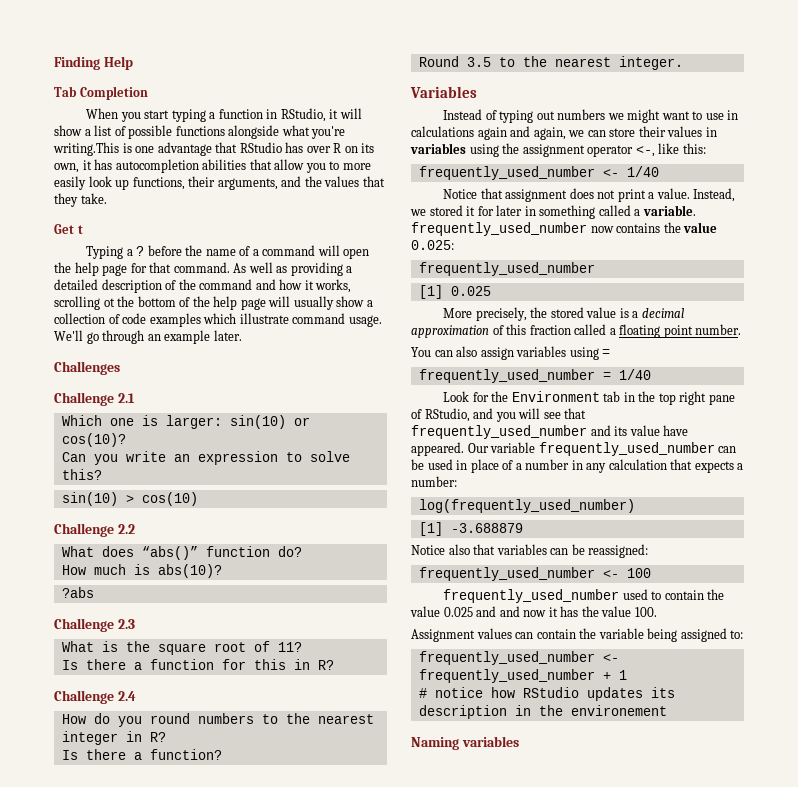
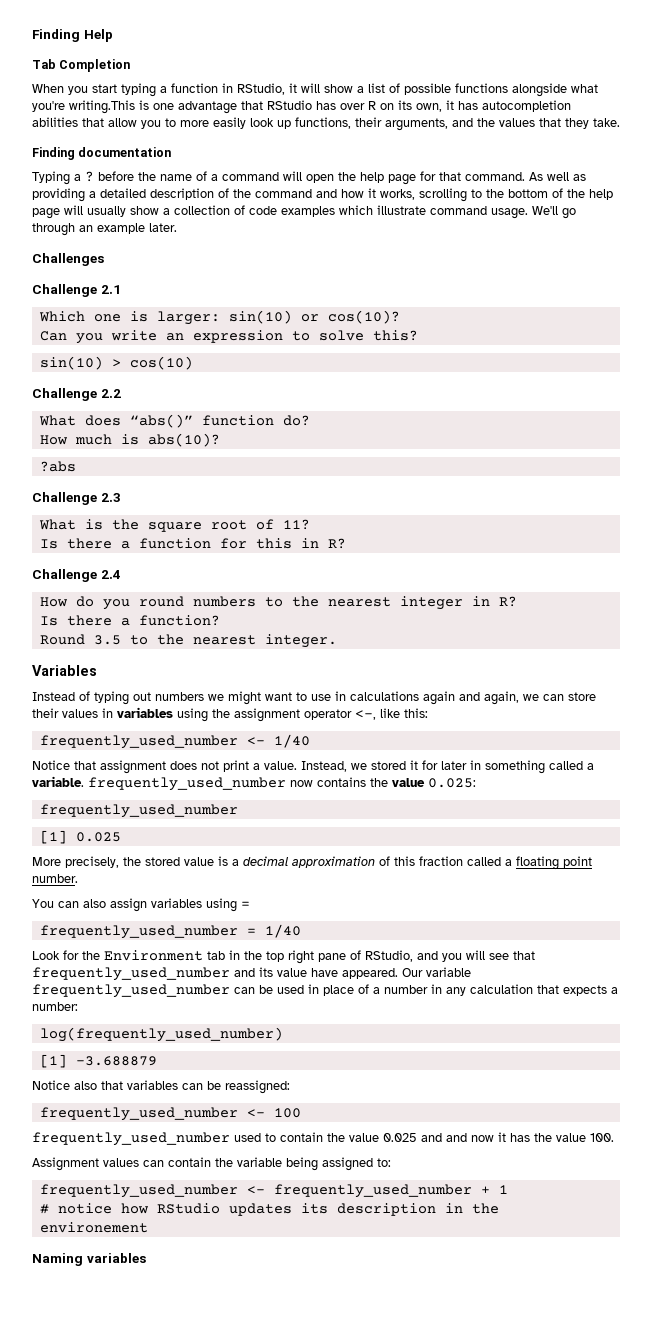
- Get t
+ Finding documentation
- As well as providing a detailed description of the command and how it works, scrolling ot the bottom of the help page will usually show a collection of code examples which illustrate command usage.
+ As well as providing a detailed description of the command and how it works, scrolling to the bottom of the help page will usually show a collection of code examples which illustrate command usage.

